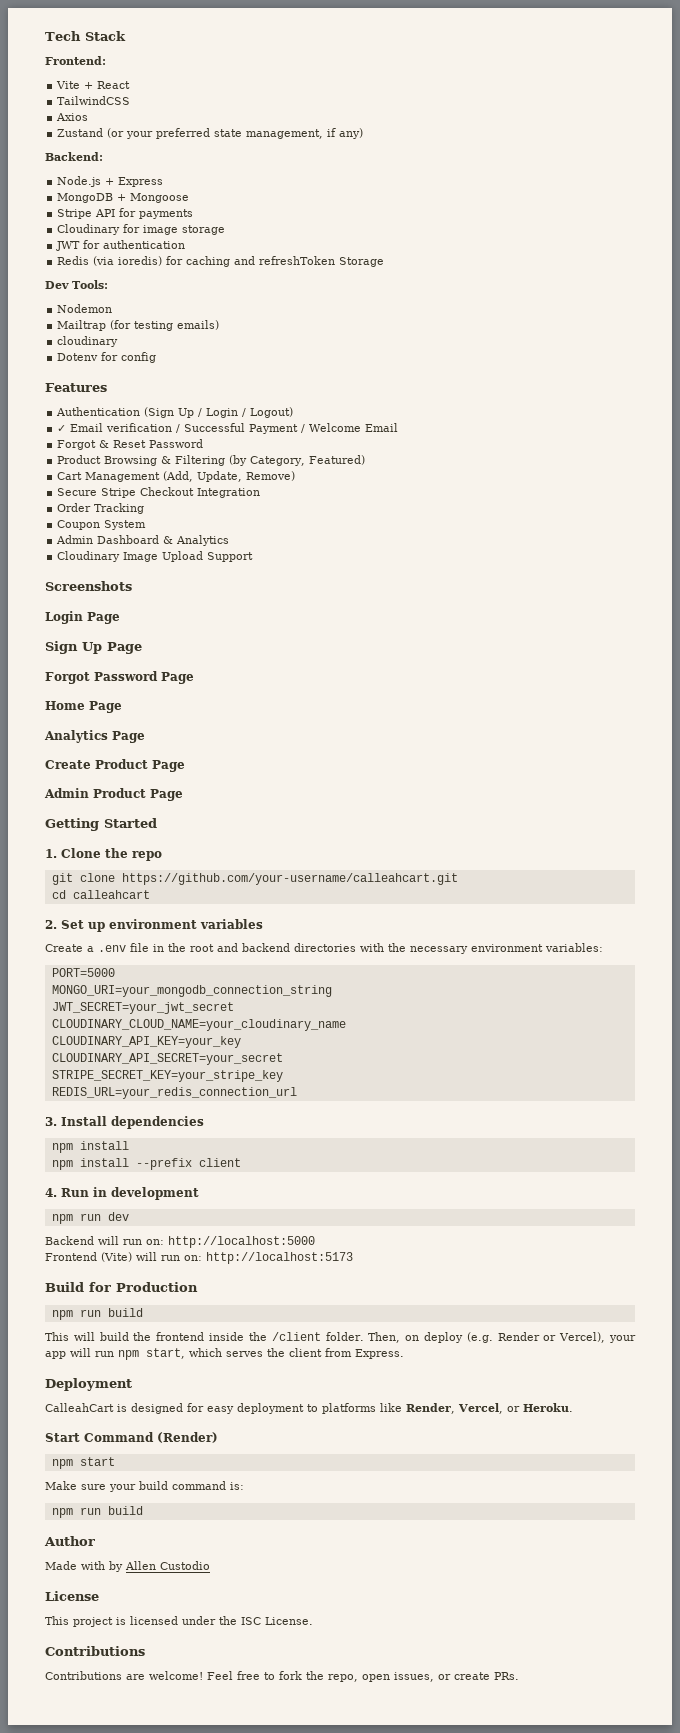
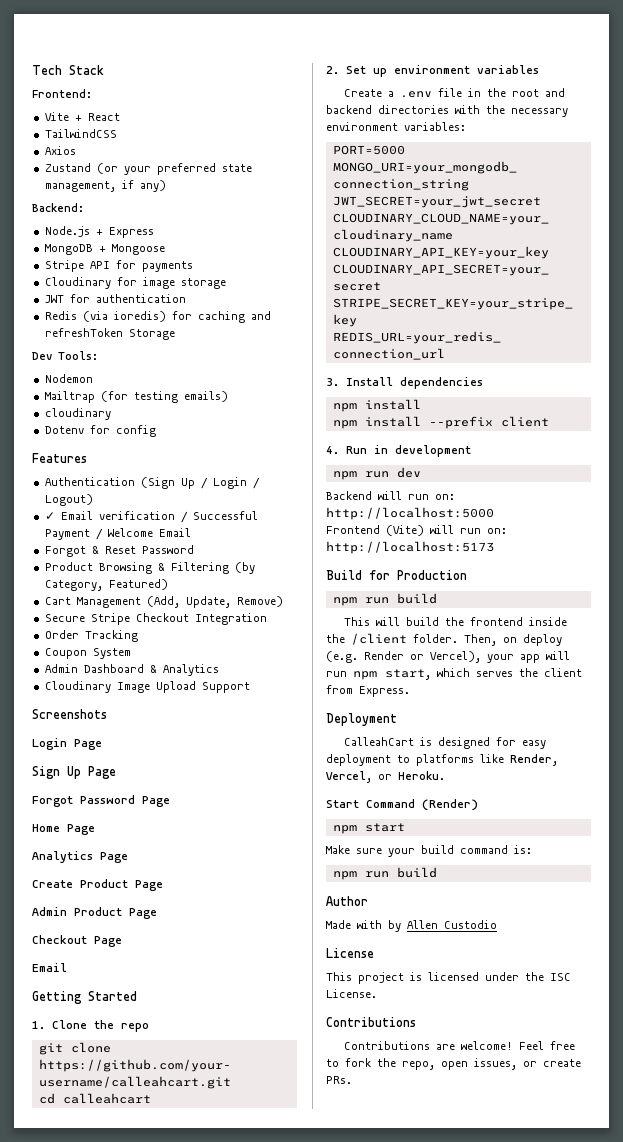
+ Checkout Page
+ Email

